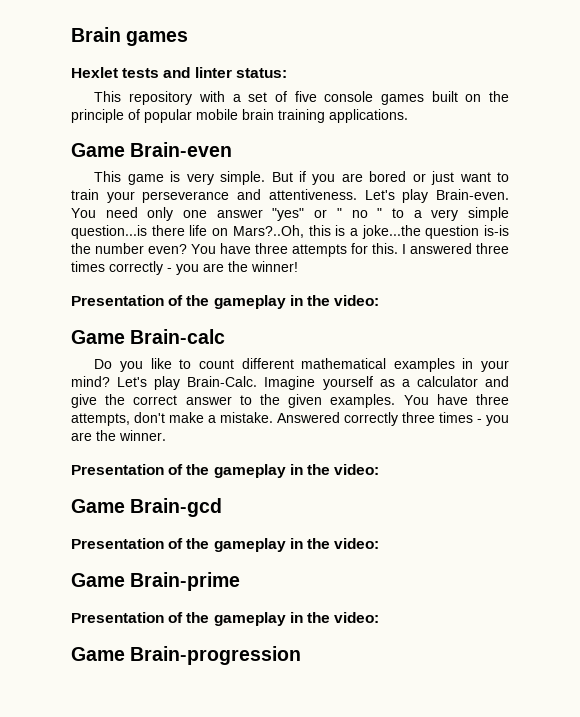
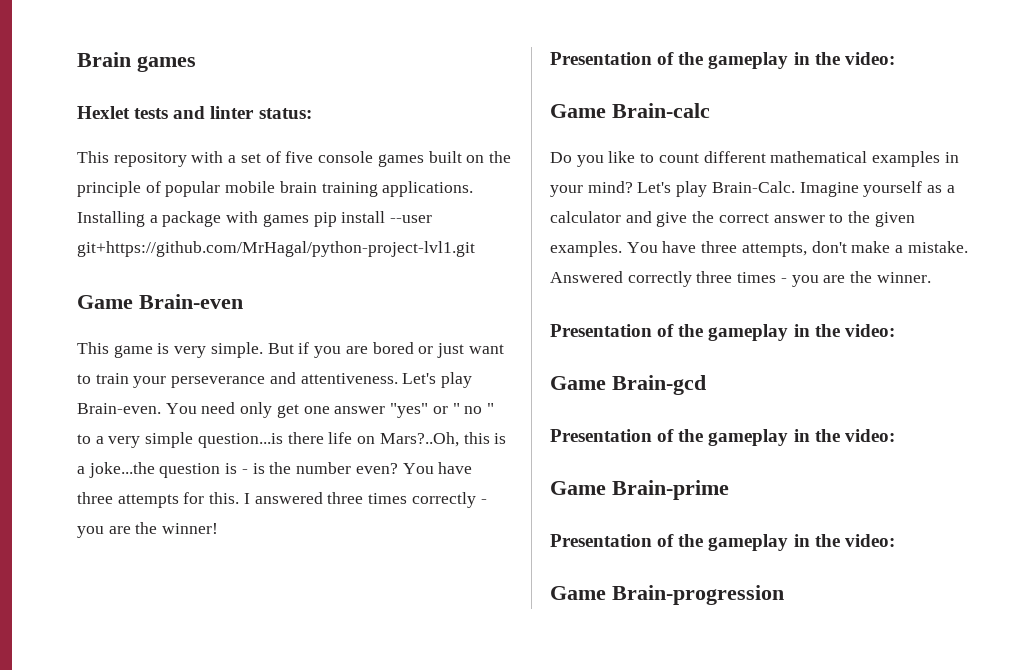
+ Installing a package with games pip install --user git+https://github.com/MrHagal/python-project-lvl1.git
- You need only one answer "yes" or " no " to a very simple question...is there life on Mars?..Oh, this is a joke...the question is-is the number even?
+ You need only get one answer "yes" or " no " to a very simple question...is there life on Mars?..Oh, this is a joke...the question is - is the number even?

